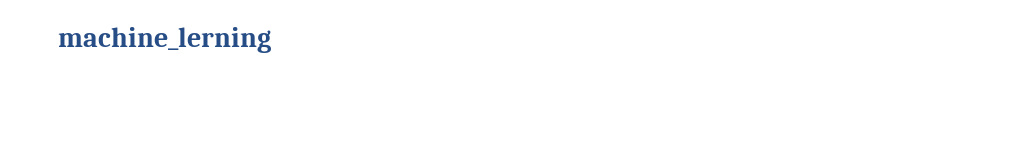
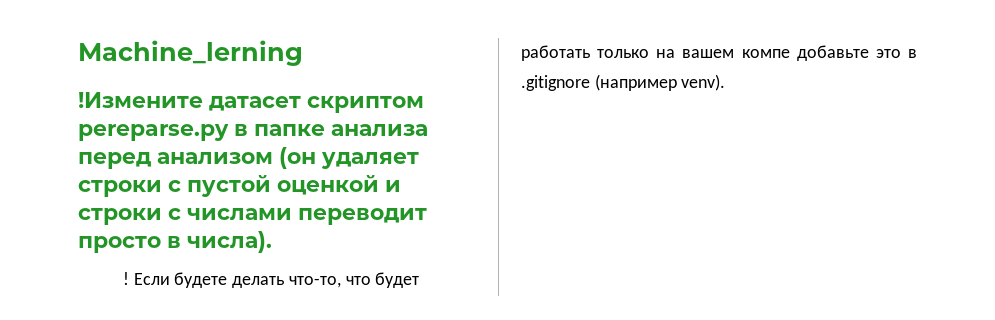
- machine_lerning
+ Machine_lerning
+ !Измените датасет скриптом pereparse.py в папке анализа перед анализом (он удаляет строки с пустой оценкой и строки с числами переводит просто в числа).
+ ! Если будете делать что-то, что будет работать только на вашем компе добавьте это в .gitignore (например venv).

